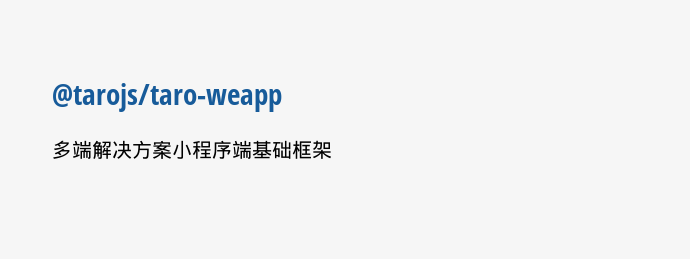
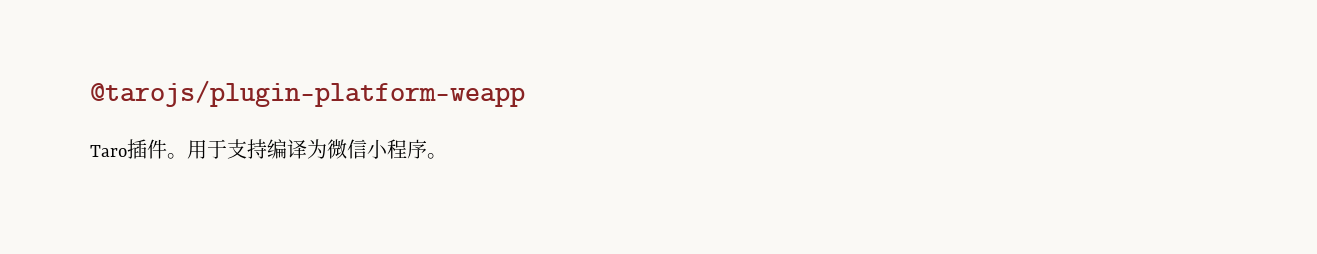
- @tarojs/taro-weapp
- 多端解决方案小程序端基础框架
+ @tarojs/plugin-platform-weapp
+ Taro插件。用于支持编译为微信小程序。

